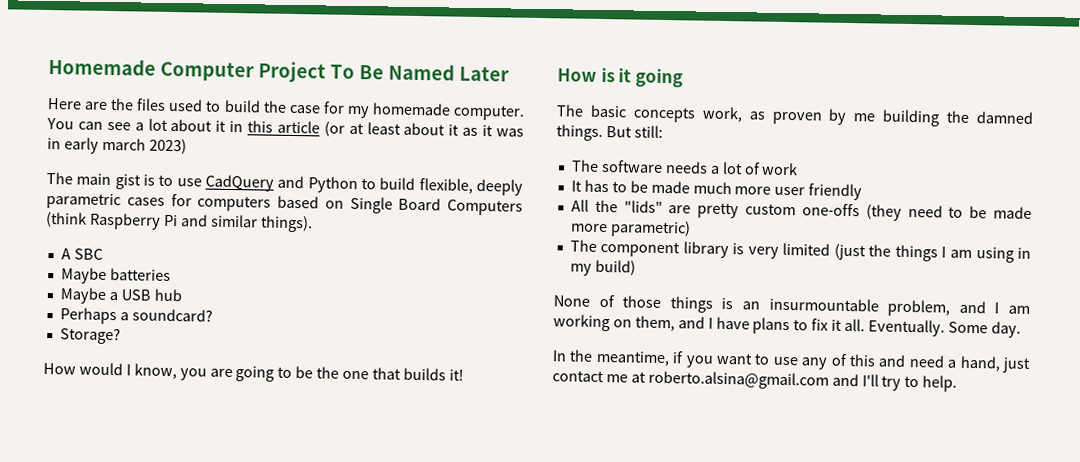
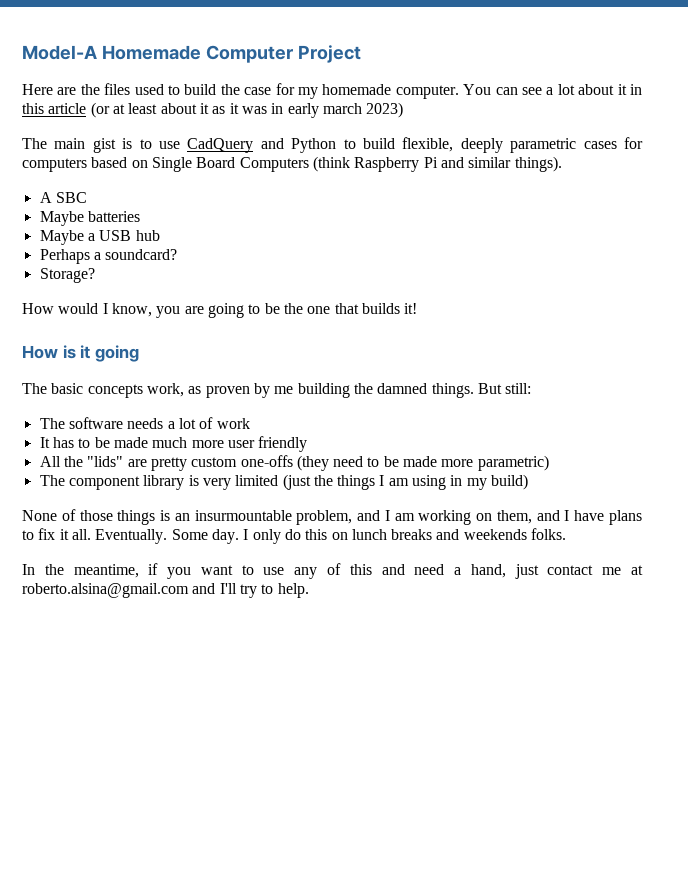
- Homemade Computer Project To Be Named Later
+ Model-A Homemade Computer Project
+ I only do this on lunch breaks and weekends folks.

